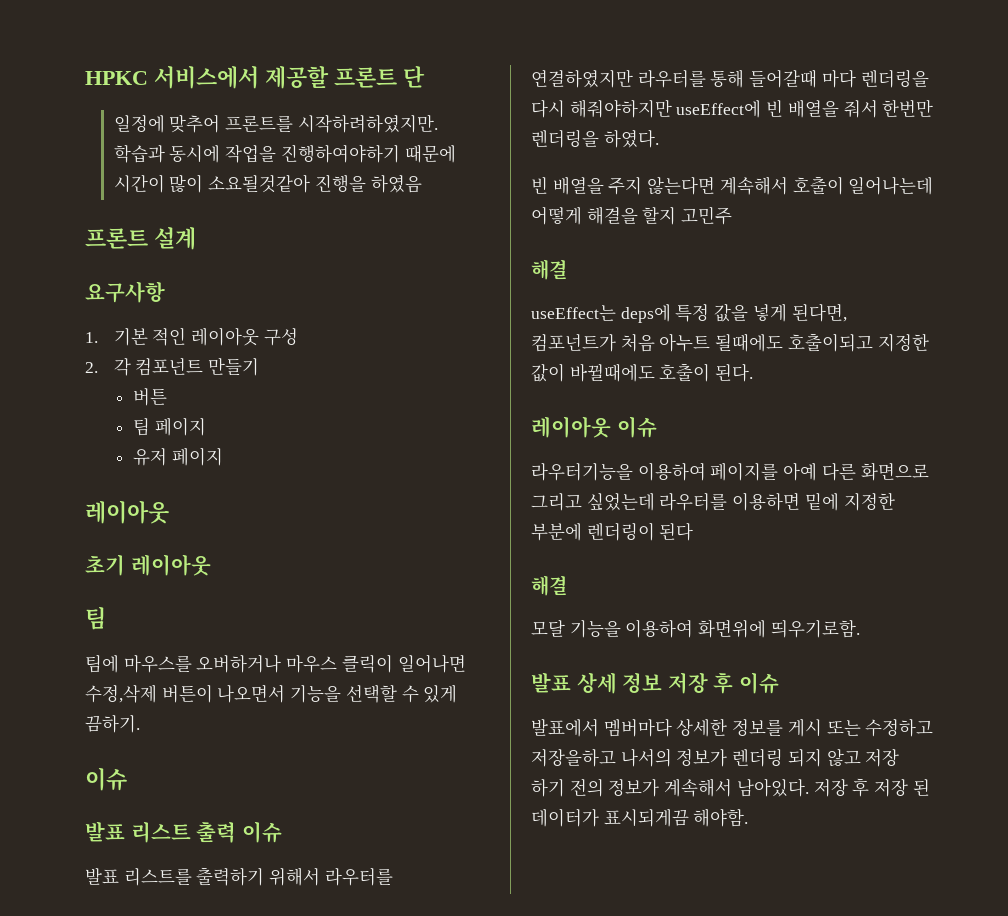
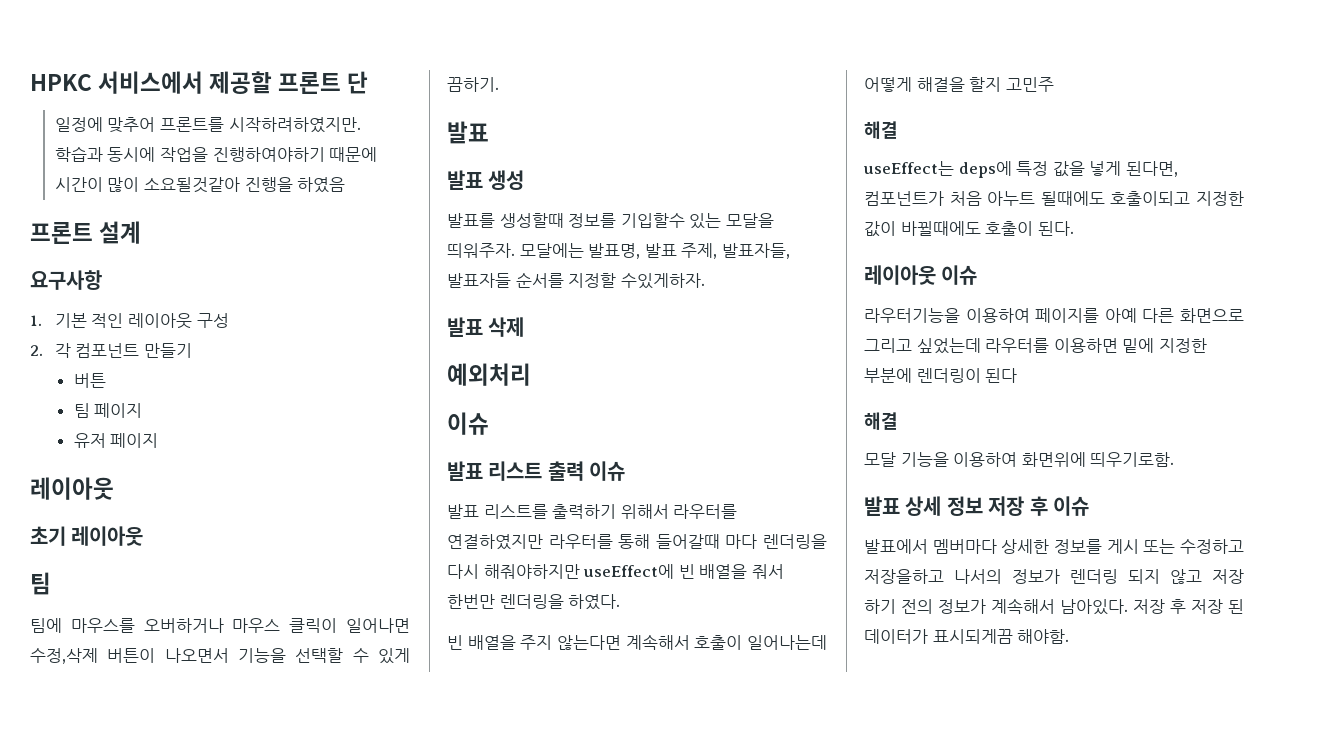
  팀에 마우스를 오버하거나 마우스 클릭이 일어나면 수정,삭제 버튼이 나오면서 기능을 선택할 수 있게 끔하기.
+ 발표
+ 발표 생성
+ 발표를 생성할때 정보를 기입할수 있는 모달을 띄워주자. 모달에는 발표명, 발표 주제, 발표자들, 발표자들 순서를 지정할 수있게하자.
+ 발표 삭제
+ 예외처리

